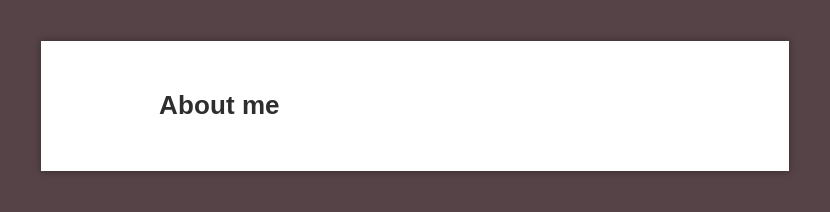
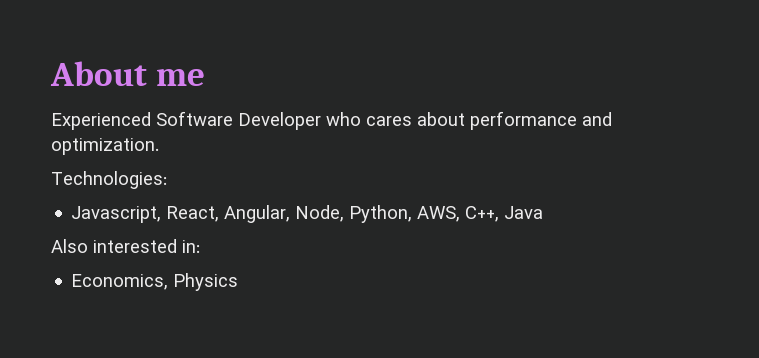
+ Experienced Software Developer who cares about performance and optimization.
+ Technologies:
+ Javascript, React, Angular, Node, Python, AWS, C++, Java
+ Also interested in:
+ Economics, Physics

